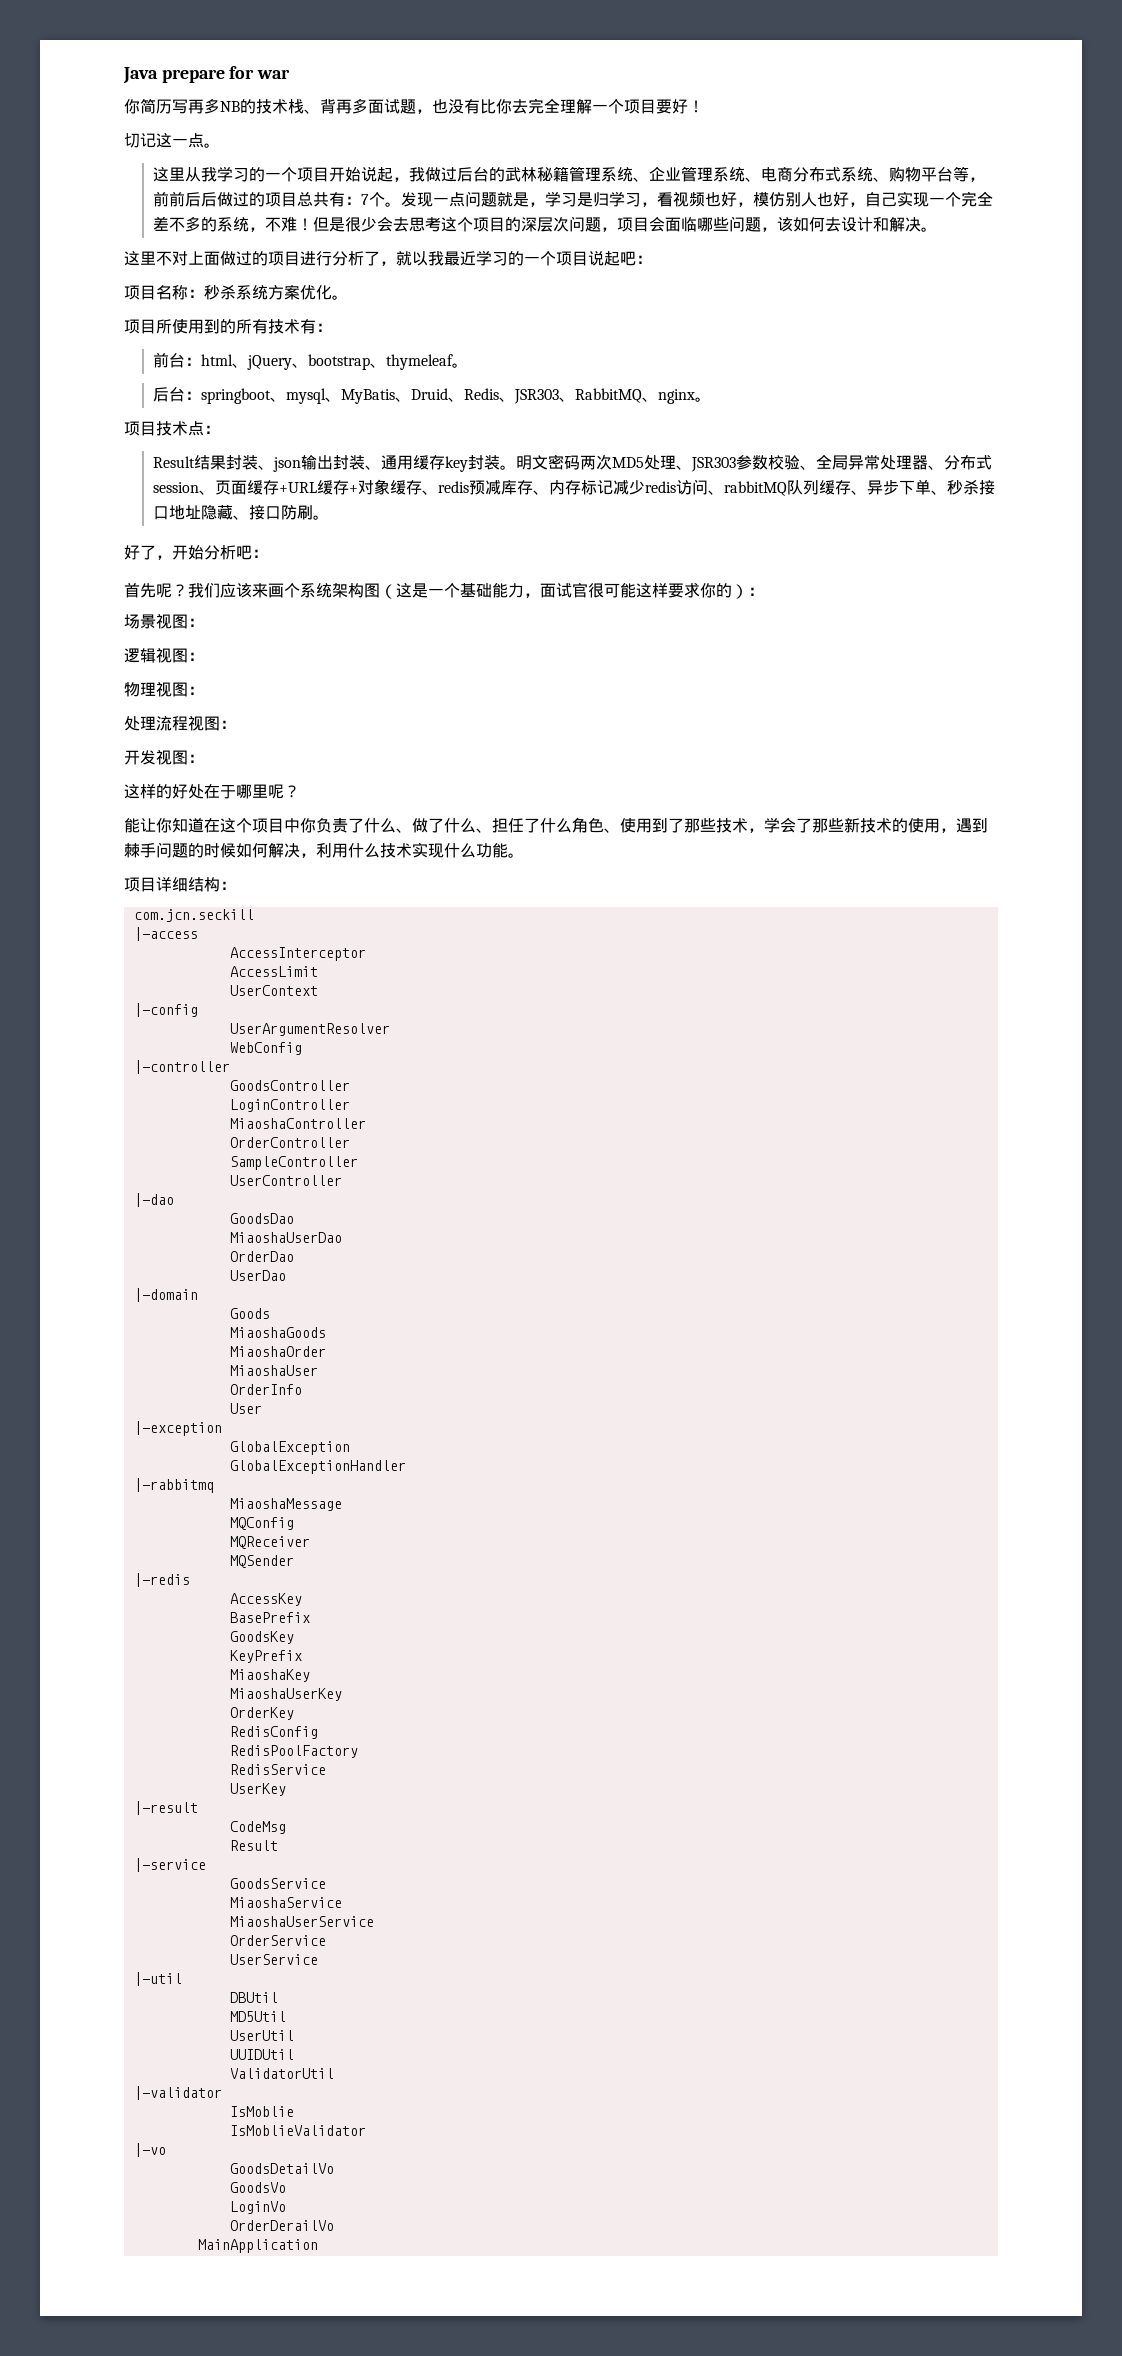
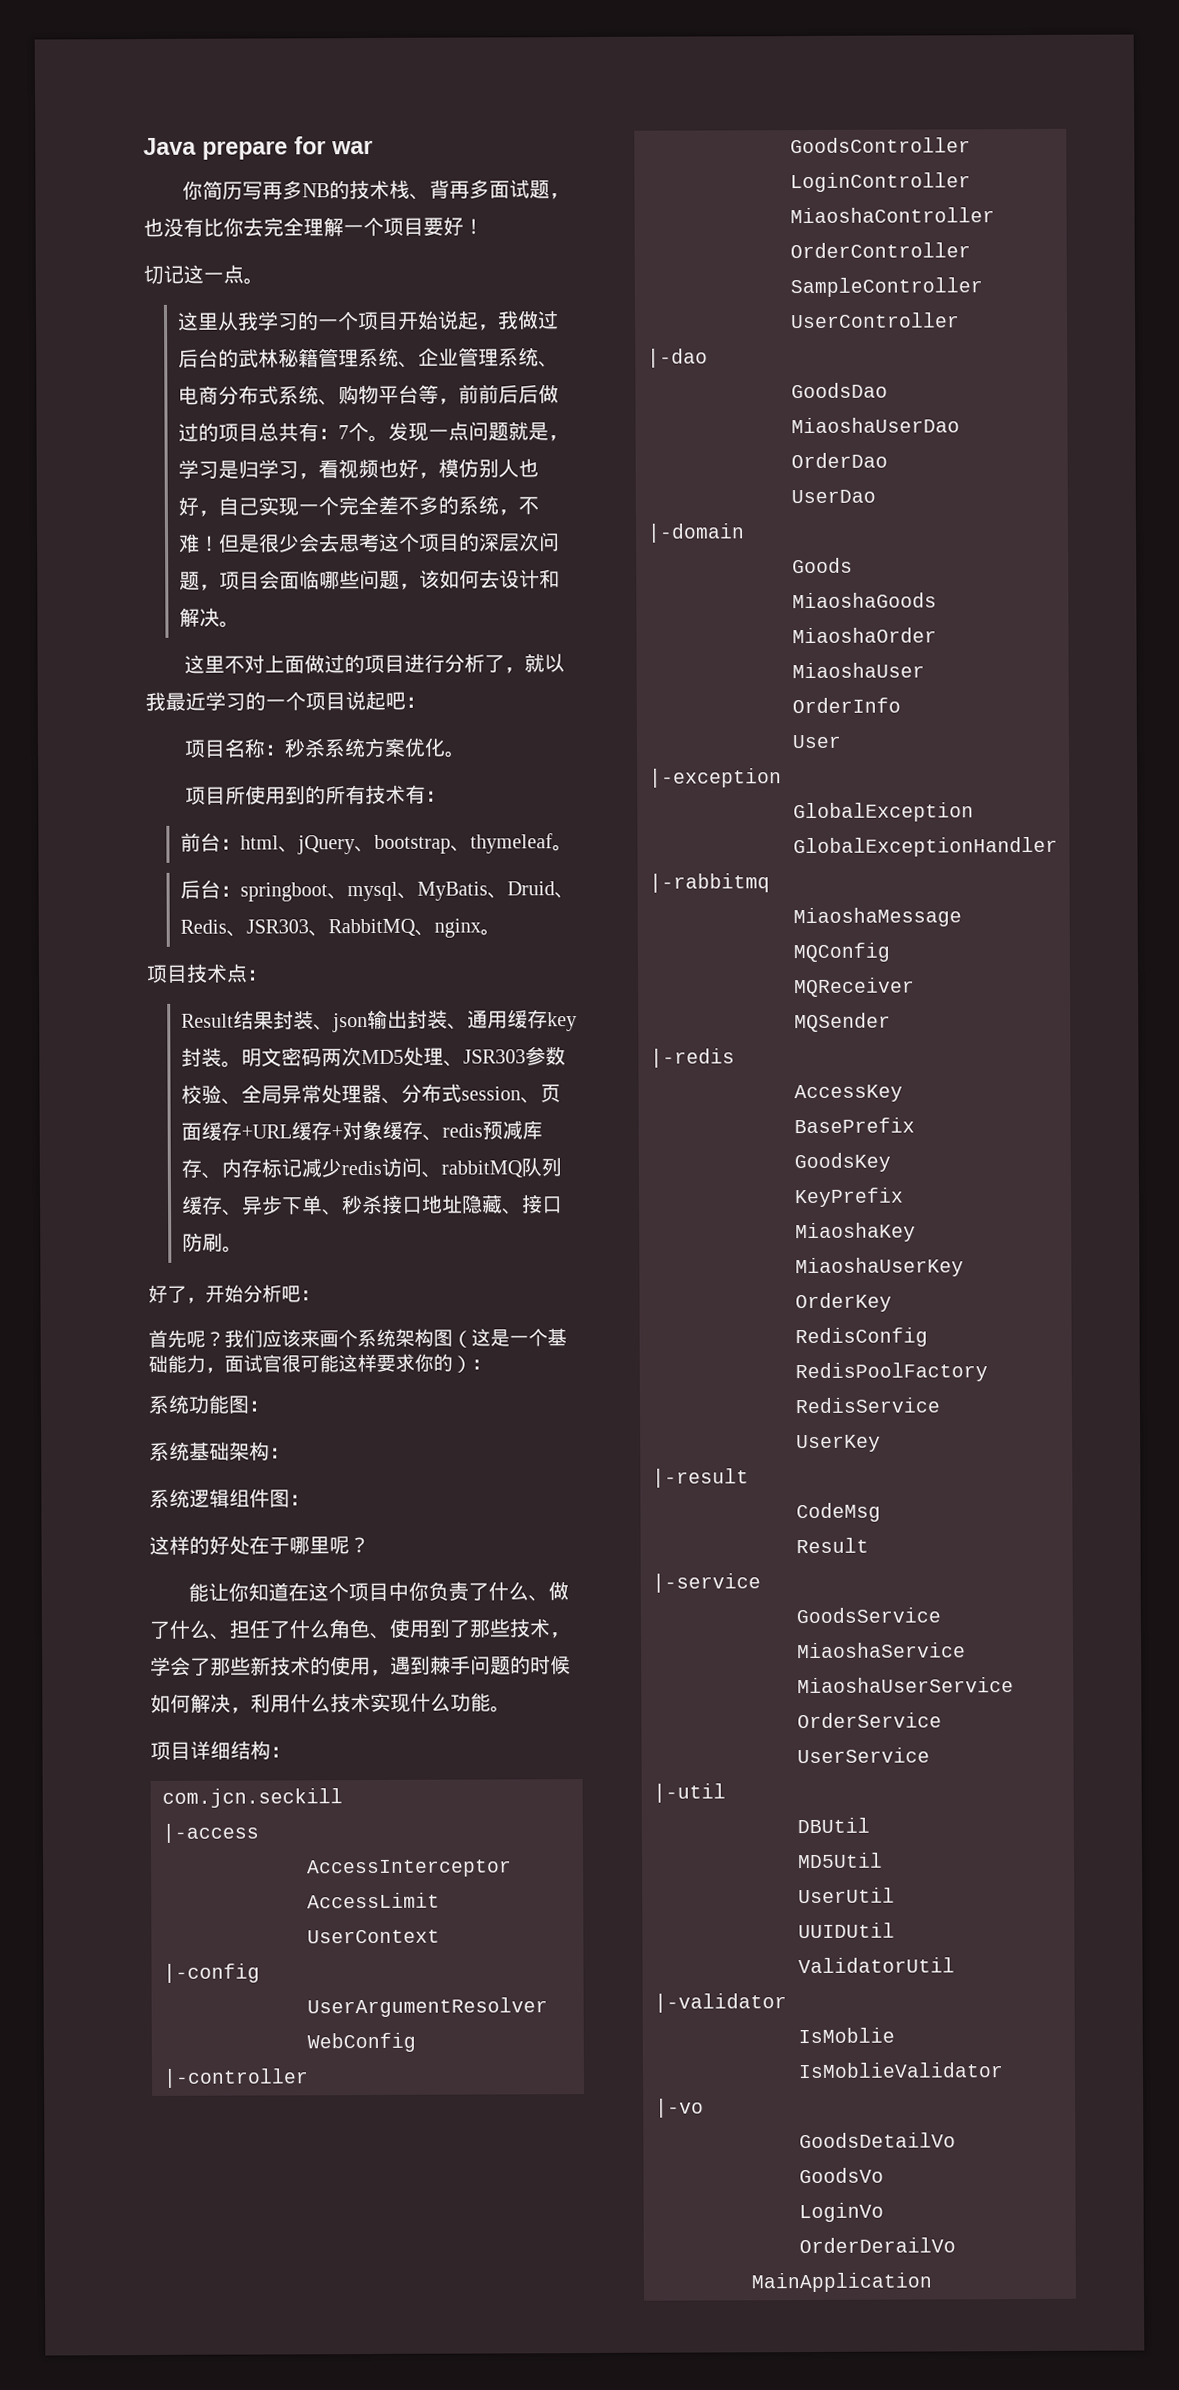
- 场景视图：
- 逻辑视图：
- 物理视图：
- 处理流程视图：
- 开发视图：
+ 系统功能图：
+ 系统基础架构：
+ 系统逻辑组件图：

